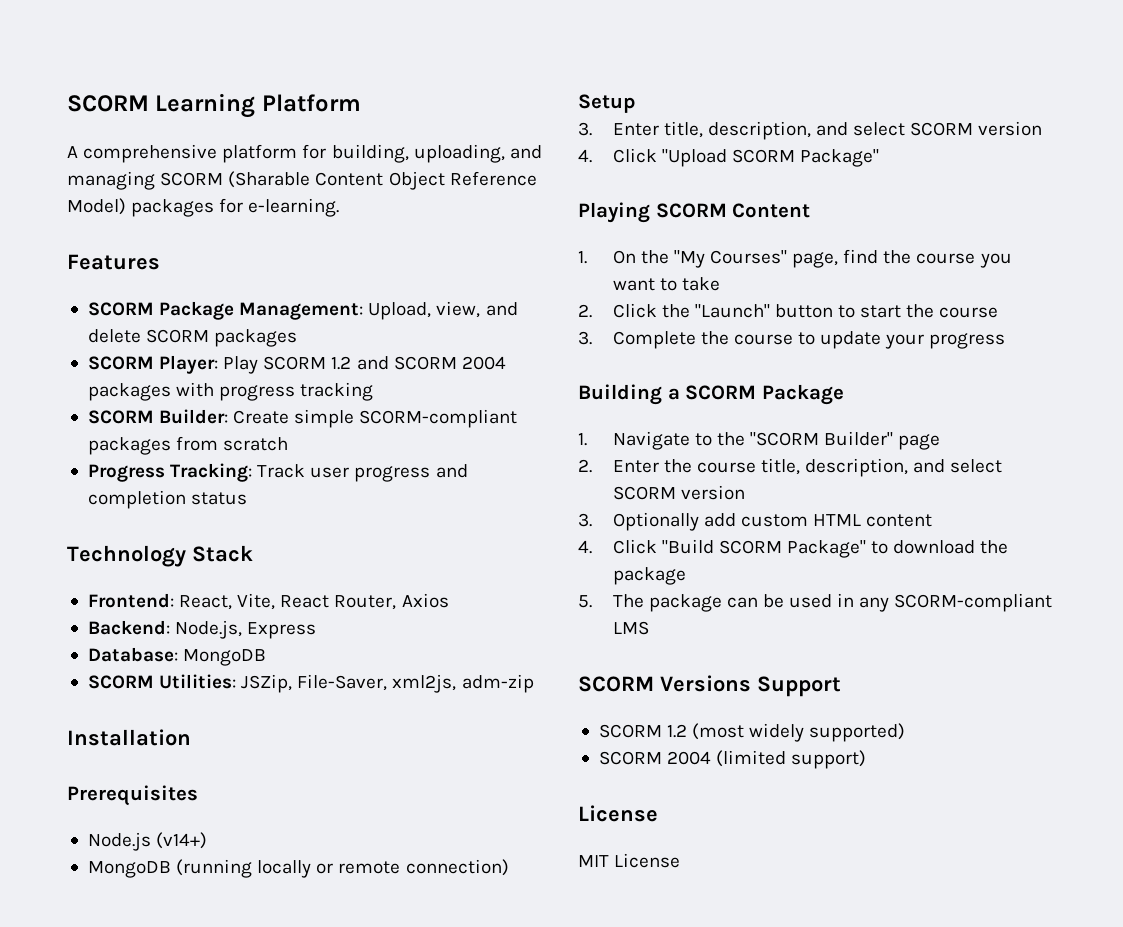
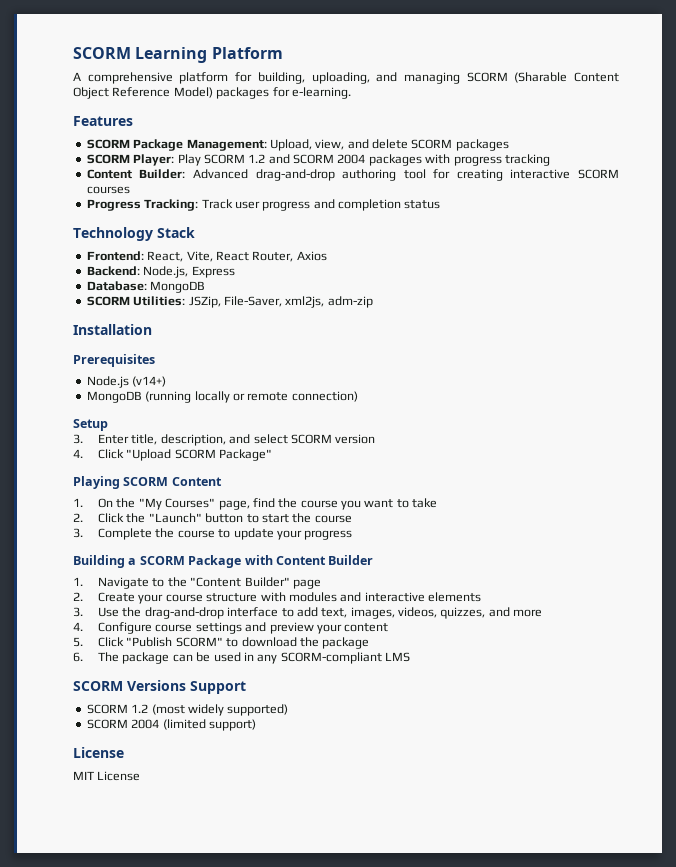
- SCORM Builder: Create simple SCORM-compliant packages from scratch
+ Content Builder: Advanced drag-and-drop authoring tool for creating interactive SCORM courses
- Building a SCORM Package
+ Building a SCORM Package with Content Builder
- 1. Navigate to the "SCORM Builder" page
+ 1. Navigate to the "Content Builder" page
- 2. Enter the course title, description, and select SCORM version
- 3. Optionally add custom HTML content
- 4. Click "Build SCORM Package" to download the package
+ 2. Create your course structure with modules and interactive elements
+ 3. Use the drag-and-drop interface to add text, images, videos, quizzes, and more
+ 4. Configure course settings and preview your content
+ 5. Click "Publish SCORM" to download the package
- 5. The package can be used in any SCORM-compliant LMS
+ 6. The package can be used in any SCORM-compliant LMS

